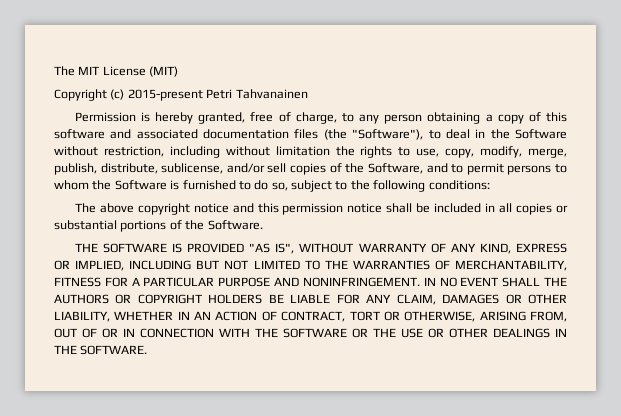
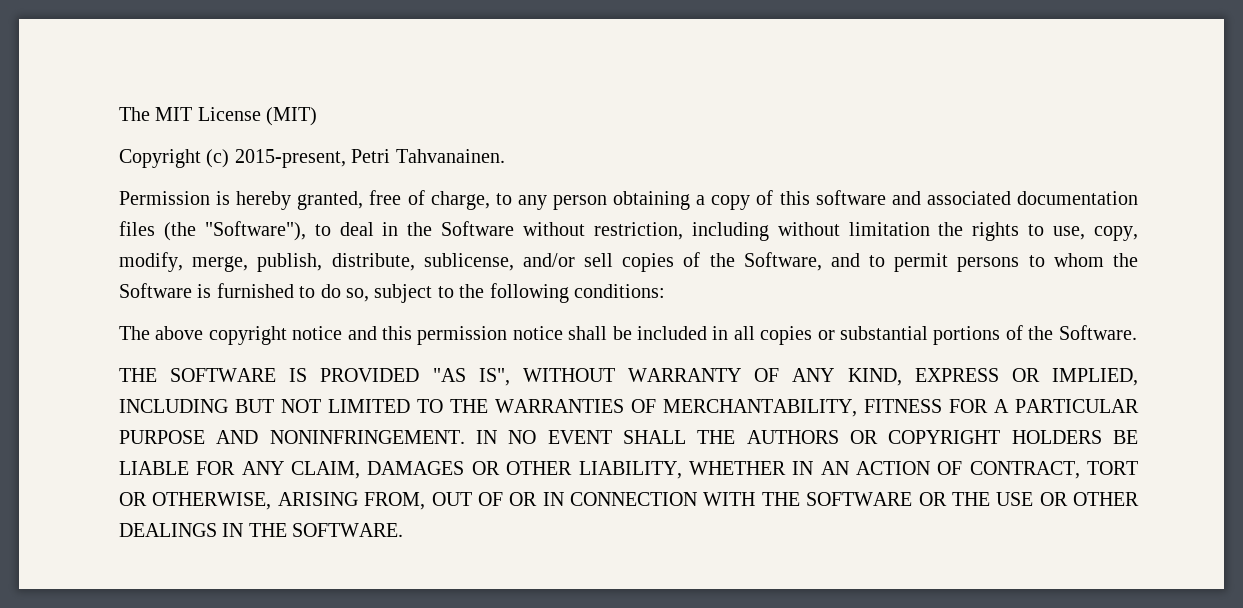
- Copyright (c) 2015-present Petri Tahvanainen
+ Copyright (c) 2015-present, Petri Tahvanainen.

